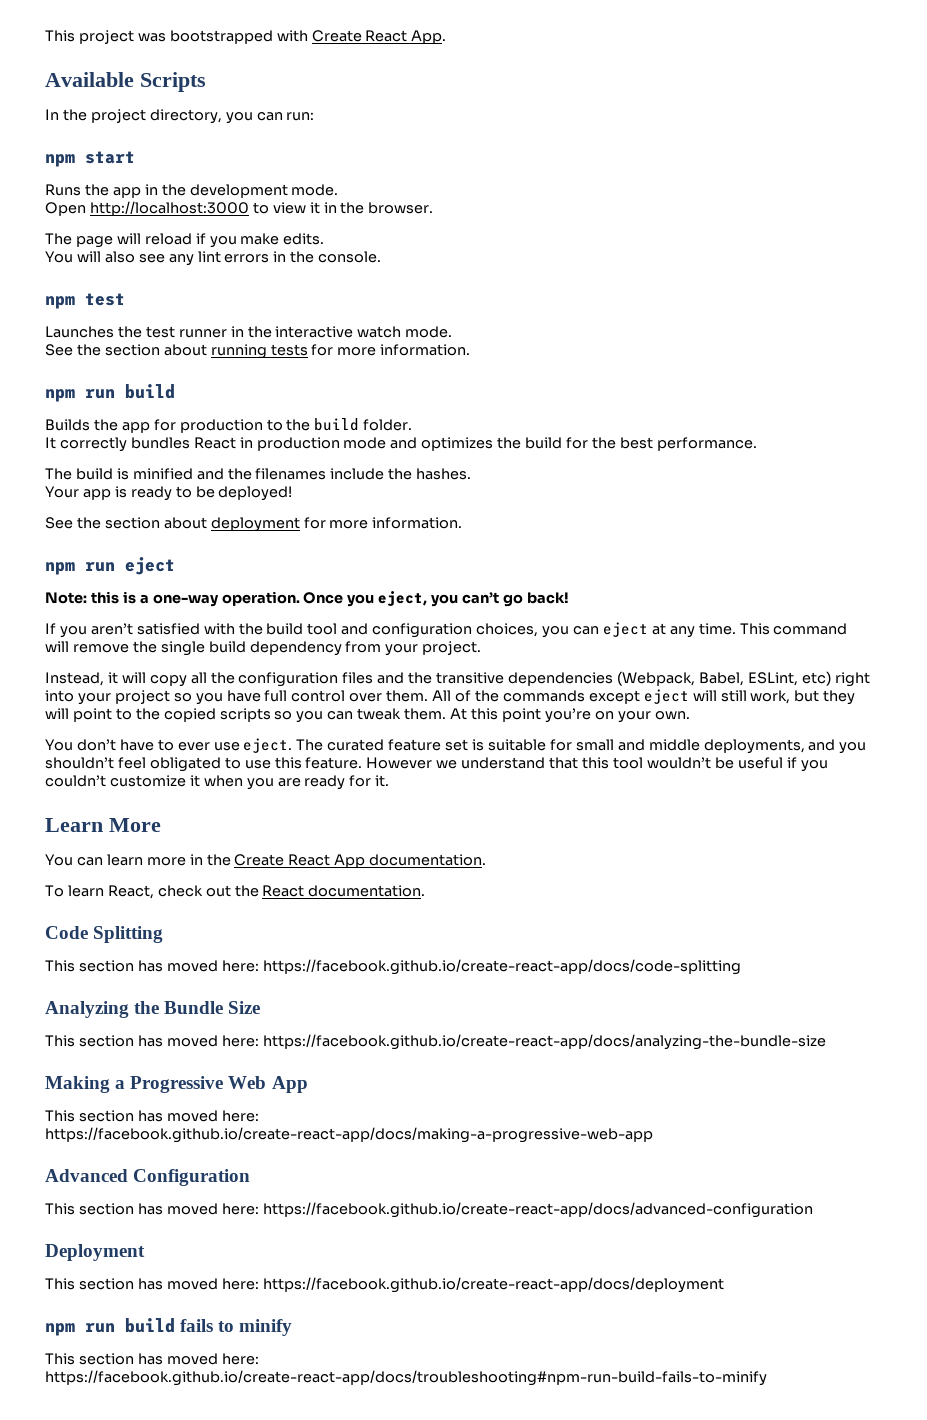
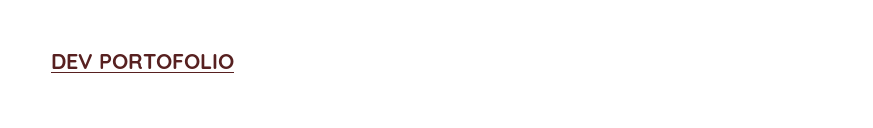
- This project was bootstrapped with Create React App.
- Available Scripts
- In the project directory, you can run:
- npm start
- Runs the app in the development mode.
- Open http://localhost:3000 to view it in the browser.
- The page will reload if you make edits.
- You will also see any lint errors in the console.
- npm test
- Launches the test runner in the interactive watch mode.
- See the section about running tests for more information.
- npm run build
- Builds the app for production to the build folder.
- It correctly bundles React in production mode and optimizes the build for the best performance.
- The build is minified and the filenames include the hashes.
- Your app is ready to be deployed!
- See the section about deployment for more information.
- npm run eject
- Note: this is a one-way operation. Once you eject, you can’t go back!
- If you aren’t satisfied with the build tool and configuration choices, you can eject at any time. This command will remove the single build dependency from your project.
- Instead, it will copy all the configuration files and the transitive dependencies (Webpack, Babel, ESLint, etc) right into your project so you have full control over them. All of the commands except eject will still work, but they will point to the copied scripts so you can tweak them. At this point you’re on your own.
- You don’t have to ever use eject. The curated feature set is suitable for small and middle deployments, and you shouldn’t feel obligated to use this feature. However we understand that this tool wouldn’t be useful if you couldn’t customize it when you are ready for it.
- Learn More
- You can learn more in the Create React App documentation.
- To learn React, check out the React documentation.
- Code Splitting
- This section has moved here: https://facebook.github.io/create-react-app/docs/code-splitting
- Analyzing the Bundle Size
- This section has moved here: https://facebook.github.io/create-react-app/docs/analyzing-the-bundle-size
- Making a Progressive Web App
- This section has moved here: https://facebook.github.io/create-react-app/docs/making-a-progressive-web-app
- Advanced Configuration
- This section has moved here: https://facebook.github.io/create-react-app/docs/advanced-configuration
- Deployment
- This section has moved here: https://facebook.github.io/create-react-app/docs/deployment
- npm run build fails to minify
- This section has moved here: https://facebook.github.io/create-react-app/docs/troubleshooting#npm-run-build-fails-to-minify
+ DEV PORTOFOLIO

